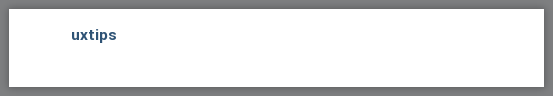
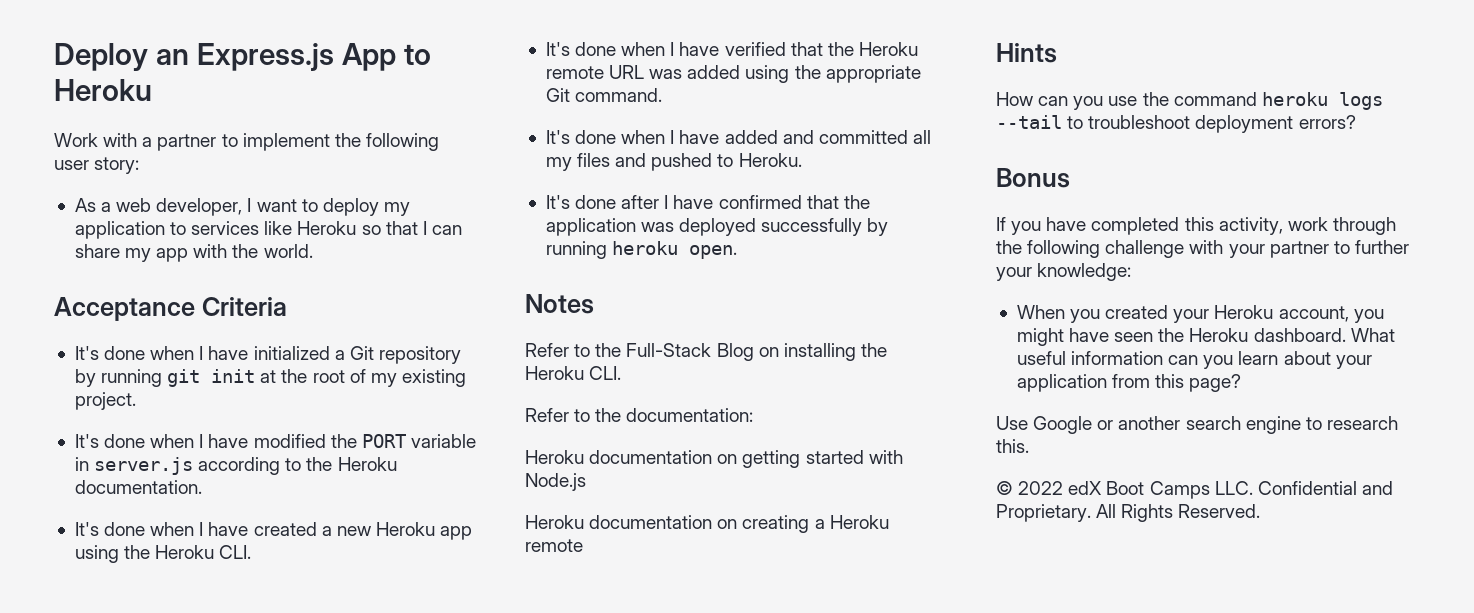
- uxtips
+ Deploy an Express.js App to Heroku
+ Work with a partner to implement the following user story:
+ As a web developer, I want to deploy my application to services like Heroku so that I can share my app with the world.
+ Acceptance Criteria
+ It's done when I have initialized a Git repository by running git init at the root of my existing project.
+ It's done when I have modified the PORT variable in server.js according to the Heroku documentation.
+ It's done when I have created a new Heroku app using the Heroku CLI.
+ It's done when I have verified that the Heroku remote URL was added using the appropriate Git command.
+ It's done when I have added and committed all my files and pushed to Heroku.
+ It's done after I have confirmed that the application was deployed successfully by running heroku open.
+ Notes
+ Refer to the Full-Stack Blog on installing the Heroku CLI.
+ Refer to the documentation:
+ Heroku documentation on getting started with Node.js
+ Heroku documentation on creating a Heroku remote
+ Hints
+ How can you use the command heroku logs --tail to troubleshoot deployment errors?
+ Bonus
+ If you have completed this activity, work through the following challenge with your partner to further your knowledge:
+ When you created your Heroku account, you might have seen the Heroku dashboard. What useful information can you learn about your application from this page?
+ Use Google or another search engine to research this.
+ © 2022 edX Boot Camps LLC. Confidential and Proprietary. All Rights Reserved.

